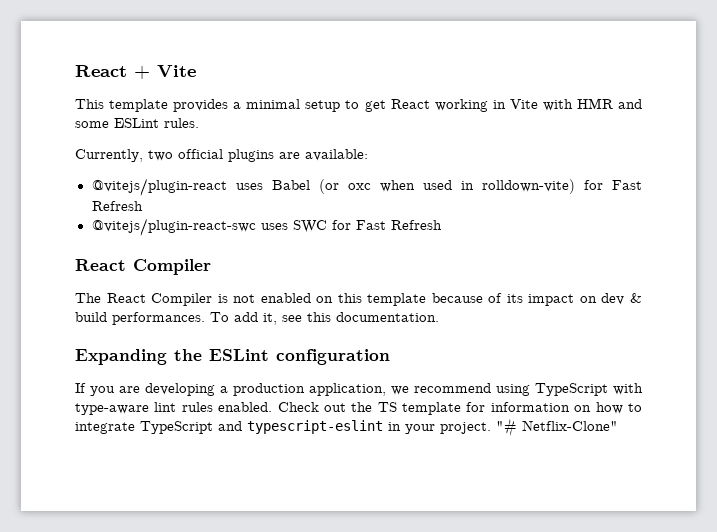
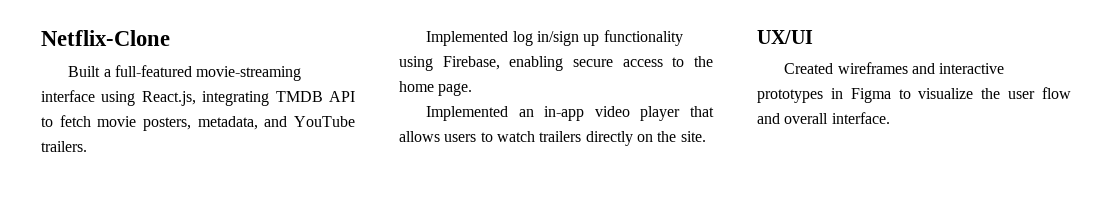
- React + Vite
- This template provides a minimal setup to get React working in Vite with HMR and some ESLint rules.
- Currently, two official plugins are available:
- @vitejs/plugin-react uses Babel (or oxc when used in rolldown-vite) for Fast Refresh
- @vitejs/plugin-react-swc uses SWC for Fast Refresh
- React Compiler
- The React Compiler is not enabled on this template because of its impact on dev & build performances. To add it, see this documentation.
- Expanding the ESLint configuration
- If you are developing a production application, we recommend using TypeScript with type-aware lint rules enabled. Check out the TS template for information on how to integrate TypeScript and typescript-eslint in your project. "# Netflix-Clone"
+ Netflix-Clone
+ Built a full-featured movie-streaming interface using React.js, integrating TMDB API to fetch movie posters, metadata, and YouTube trailers.
+ Implemented log in/sign up functionality using Firebase, enabling secure access to the home page.
+ Implemented an in-app video player that allows users to watch trailers directly on the site.
+ UX/UI
+ Created wireframes and interactive prototypes in Figma to visualize the user flow and overall interface.

